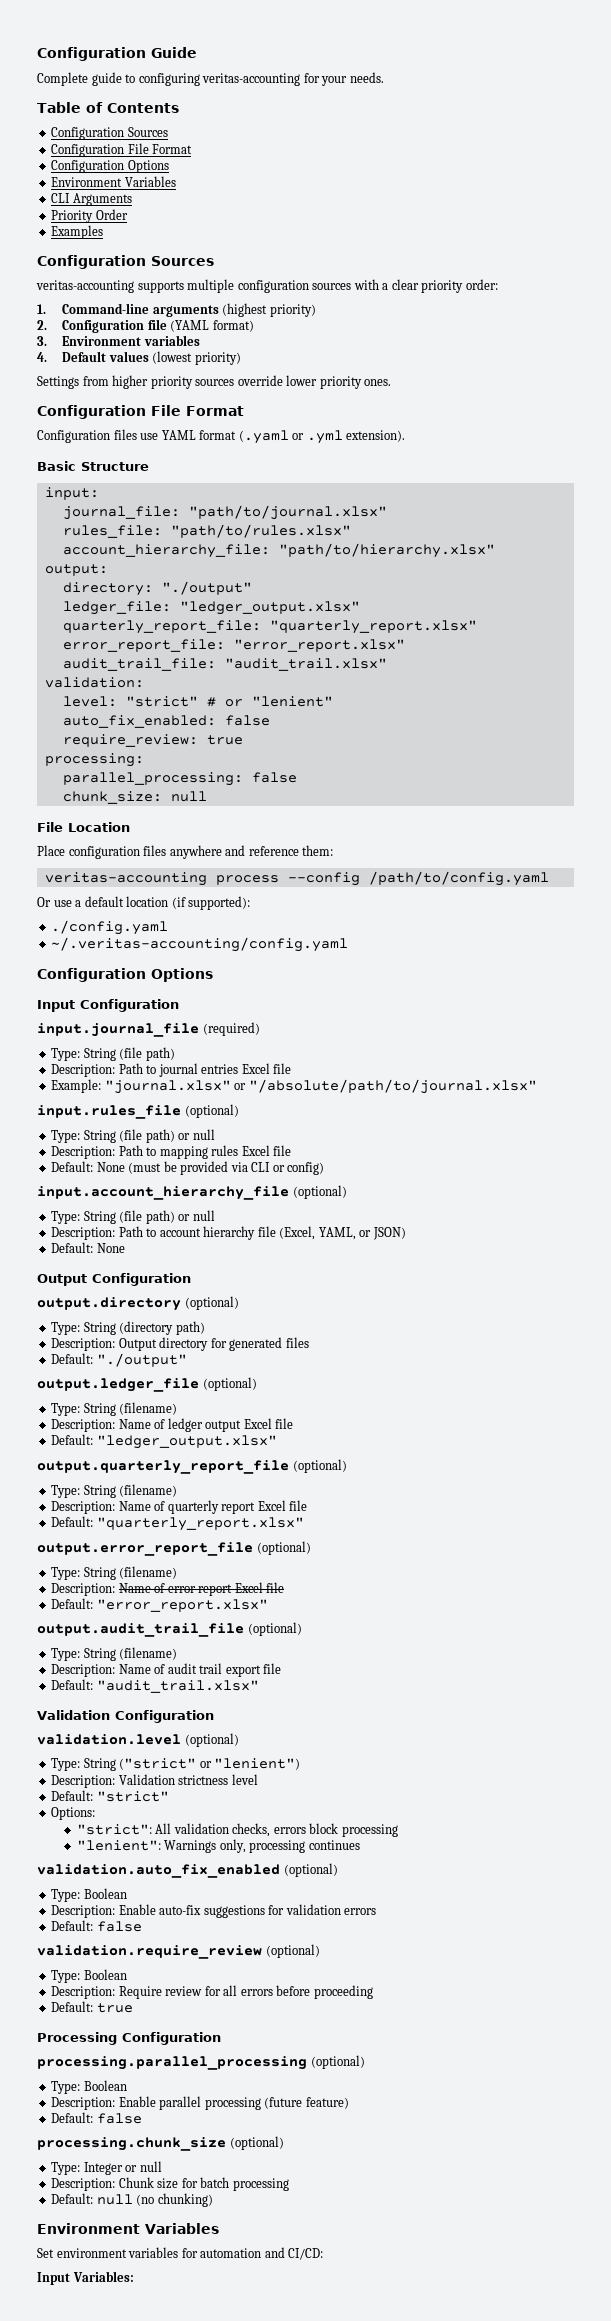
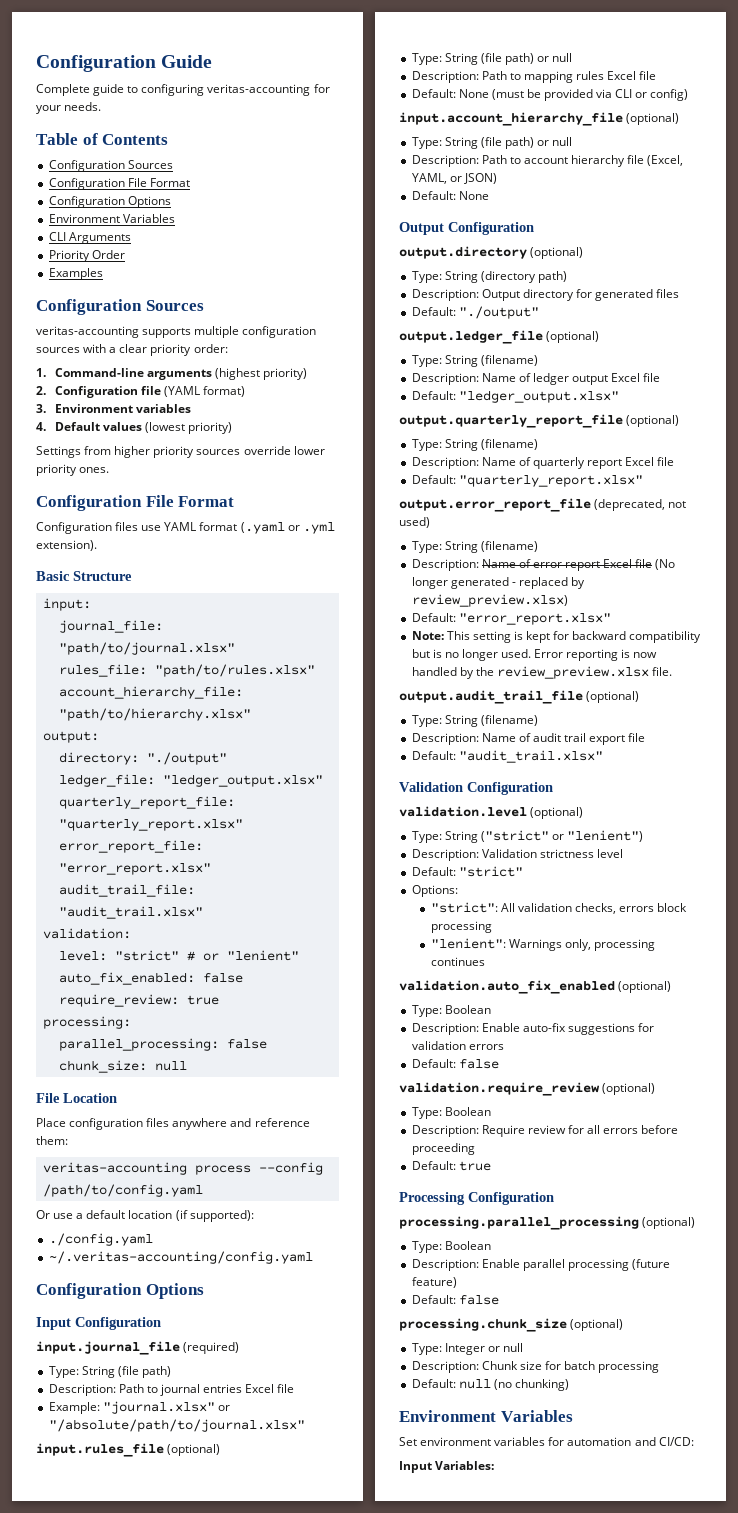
- output.error_report_file (optional)
+ output.error_report_file (deprecated, not used)
- Description: Name of error report Excel file
+ Description: Name of error report Excel file (No longer generated - replaced by review_preview.xlsx)
  Default: "error_report.xlsx"
+ Note: This setting is kept for backward compatibility but is no longer used. Error reporting is now handled by the review_preview.xlsx file.

